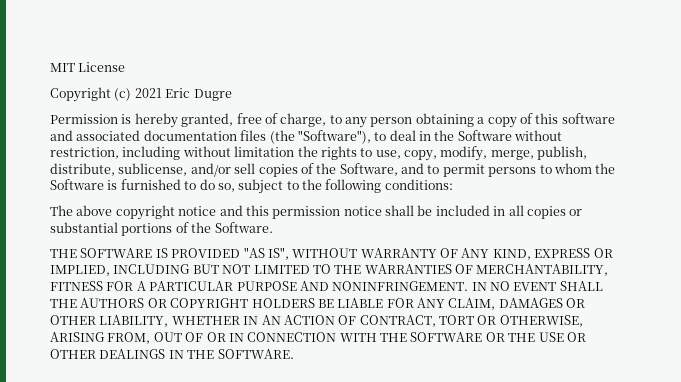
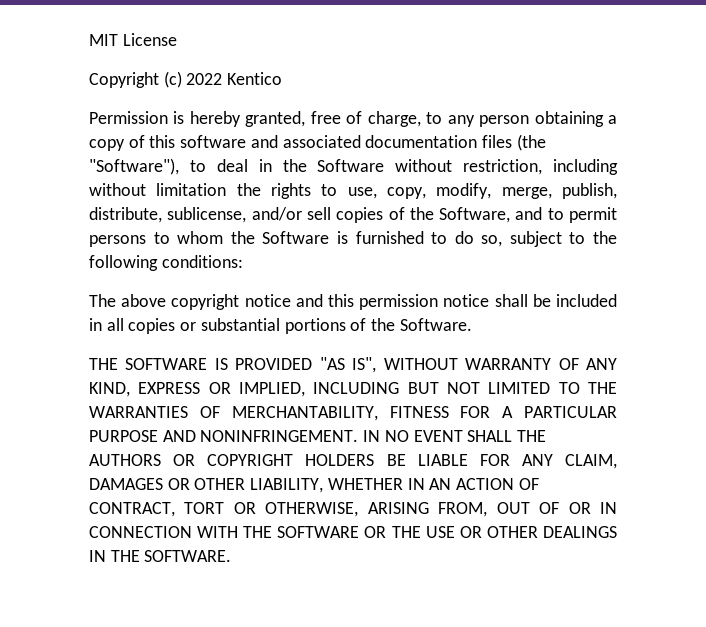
- Copyright (c) 2021 Eric Dugre
+ Copyright (c) 2022 Kentico

